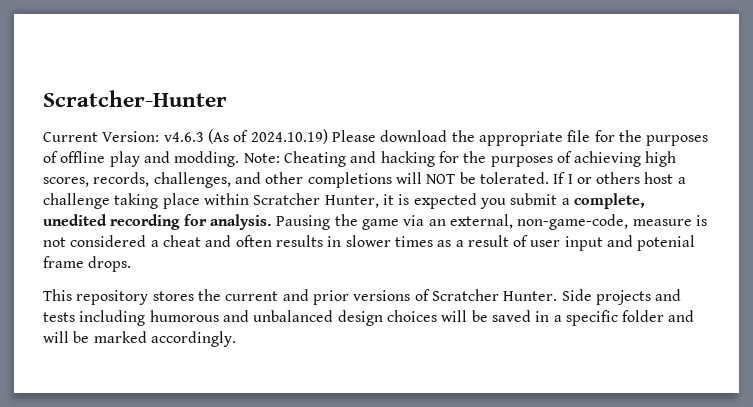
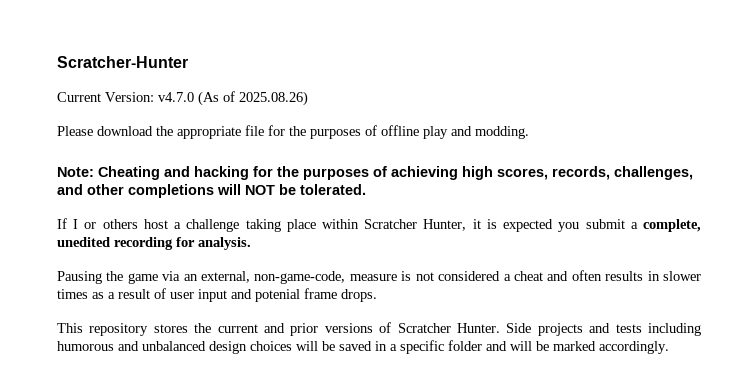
- v4.6.3 (As of 2024.10.19) Please download the appropriate file for the purposes of offline play and modding. Note:
+ v4.7.0 (As of 2025.08.26)
+ Please download the appropriate file for the purposes of offline play and modding.
+ Note:
- Cheating and hacking for the purposes of achieving high scores, records, challenges, and other completions will NOT be tolerated. If I or others host a challenge taking place within Scratcher Hunter, it is expected you submit a complete, unedited recording for analysis. Pausing the game via an external, non-game-code, measure is not considered a cheat and often results in slower times as a result of user input and potenial frame drops.
+ Cheating and hacking for the purposes of achieving high scores, records, challenges, and other completions will NOT be tolerated.
+ If I or others host a challenge taking place within Scratcher Hunter, it is expected you submit a complete, unedited recording for analysis.
+ Pausing the game via an external, non-game-code, measure is not considered a cheat and often results in slower times as a result of user input and potenial frame drops.

